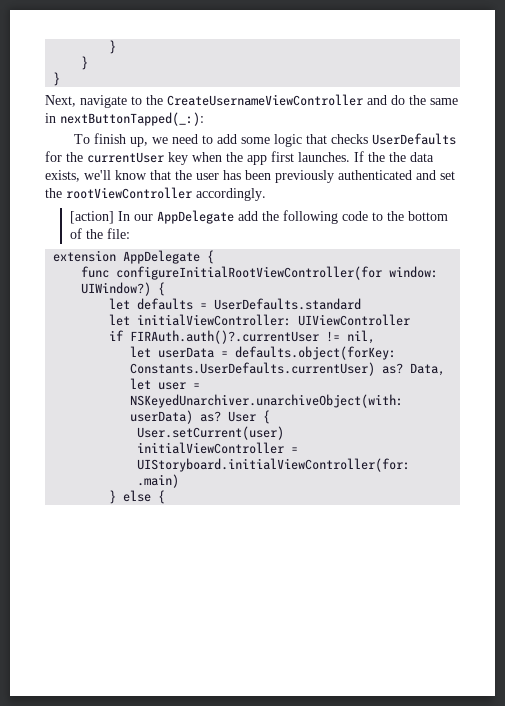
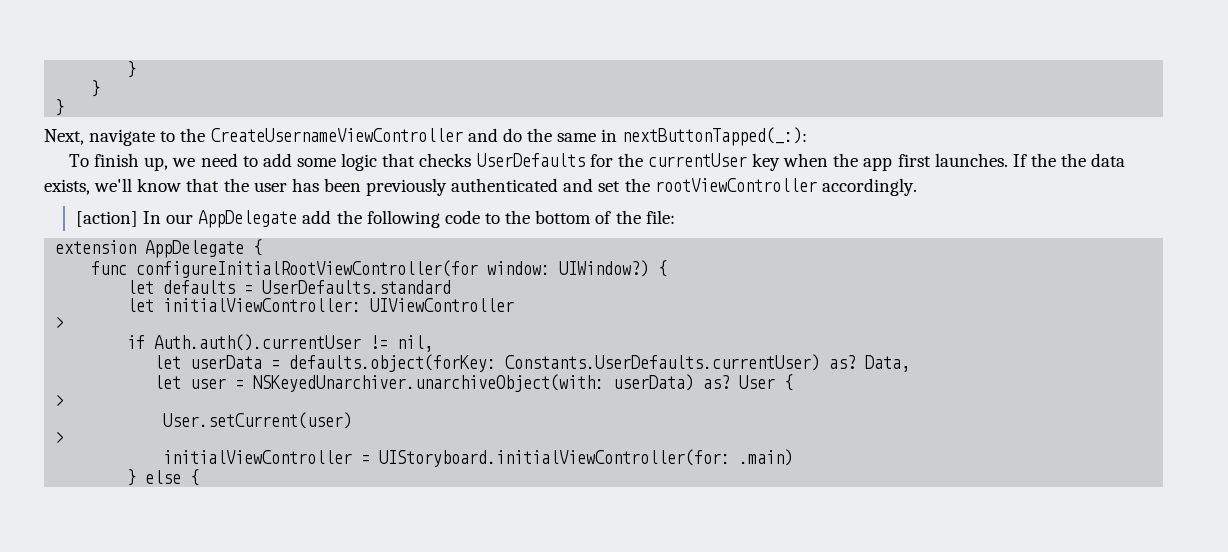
  let initialViewController: UIViewController
+ >
- if FIRAuth.auth()?.currentUser != nil,
+ if Auth.auth().currentUser != nil,
  User {
+ >
  User.setCurrent(user)
+ >

